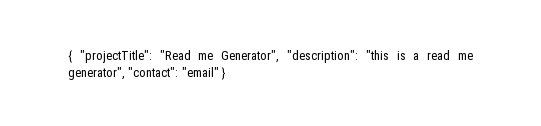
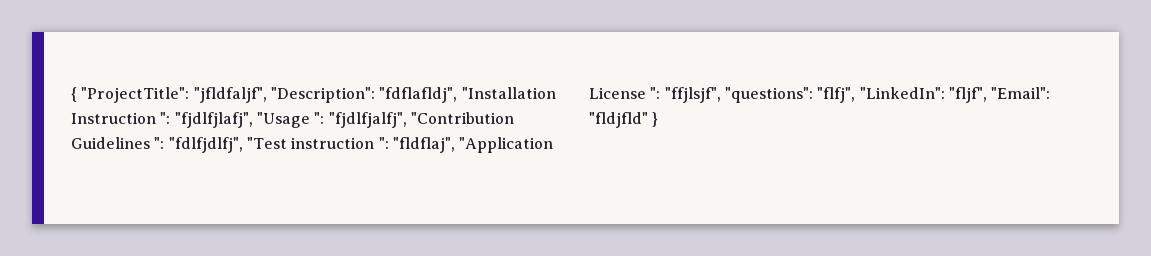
- { "projectTitle": "Read me Generator", "description": "this is a read me generator", "contact": "email" }
+ { "ProjectTitle": "jfldfaljf", "Description": "fdflafldj", "Installation Instruction ": "fjdlfjlafj", "Usage ": "fjdlfjalfj", "Contribution Guidelines ": "fdlfjdlfj", "Test instruction ": "fldflaj", "Application License ": "ffjlsjf", "questions": "flfj", "LinkedIn": "fljf", "Email": "fldjfld" }

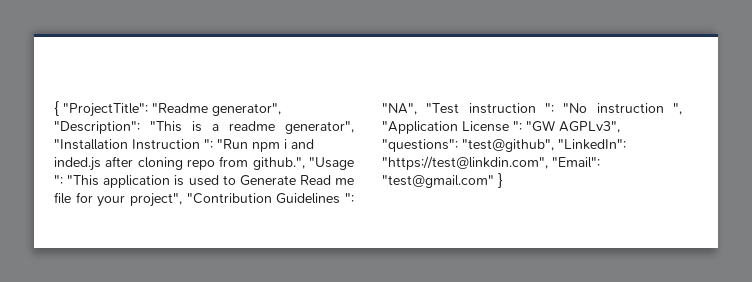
- { "ProjectTitle": "jfldfaljf", "Description": "fdflafldj", "Installation Instruction ": "fjdlfjlafj", "Usage ": "fjdlfjalfj", "Contribution Guidelines ": "fdlfjdlfj", "Test instruction ": "fldflaj", "Application License ": "ffjlsjf", "questions": "flfj", "LinkedIn": "fljf", "Email": "fldjfld" }
+ { "ProjectTitle": "Readme generator", "Description": "This is a readme generator", "Installation Instruction ": "Run npm i and inded.js after cloning repo from github.", "Usage ": "This application is used to Generate Read me file for your project", "Contribution Guidelines ": "NA", "Test instruction ": "No instruction ", "Application License ": "GW AGPLv3", "questions": "test@github", "LinkedIn": "https://test@linkdin.com", "Email": "test@gmail.com" }

